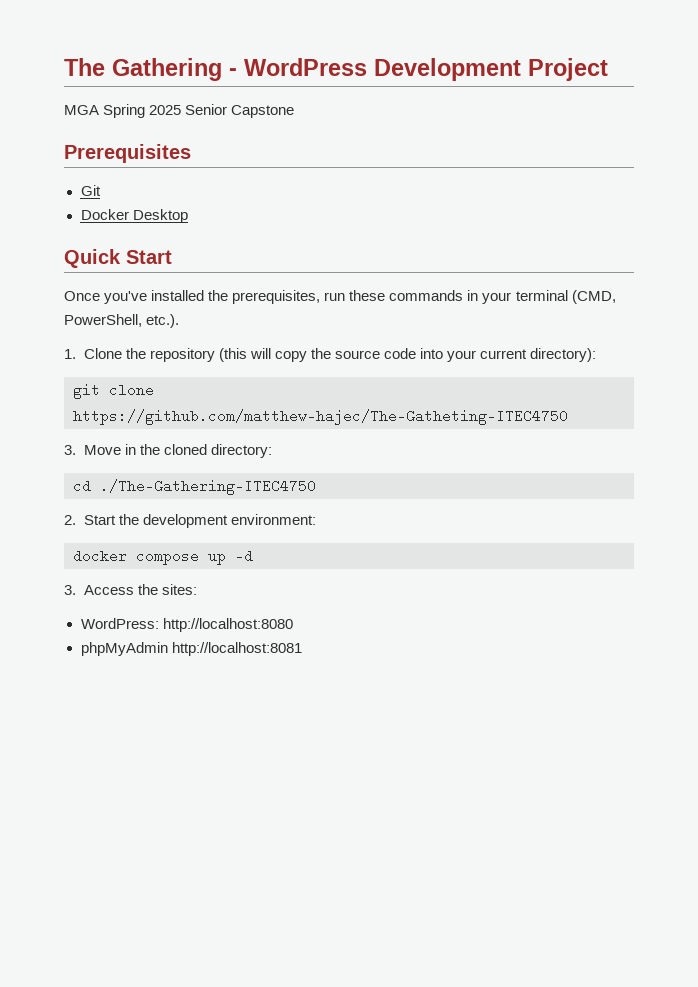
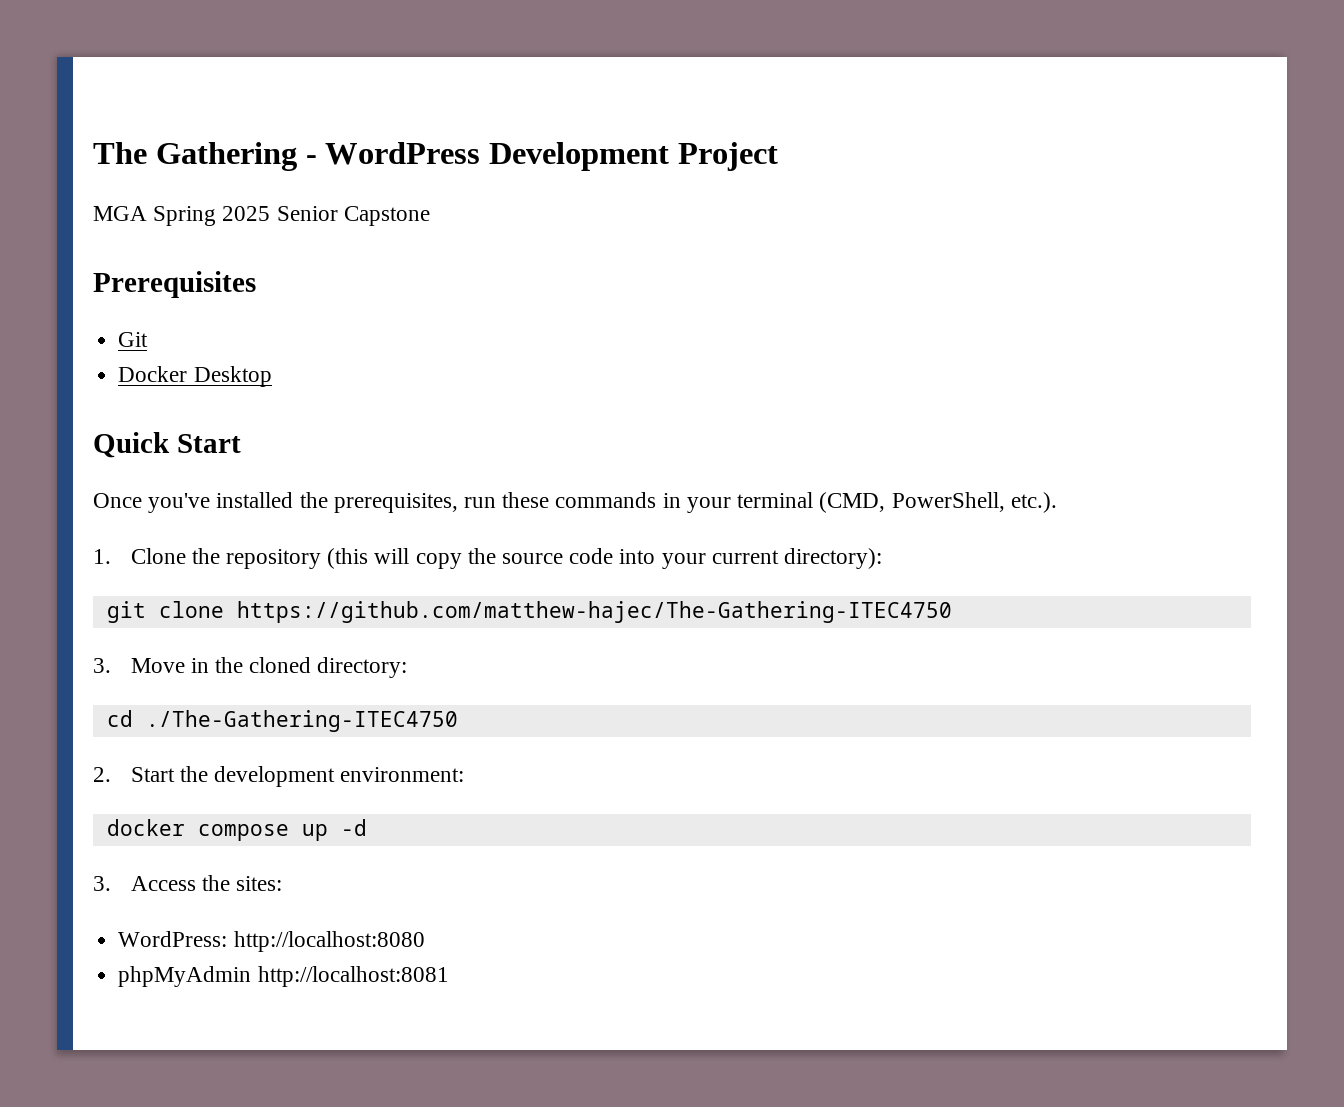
- git clone https://github.com/matthew-hajec/The-Gatheting-ITEC4750
+ git clone https://github.com/matthew-hajec/The-Gathering-ITEC4750

